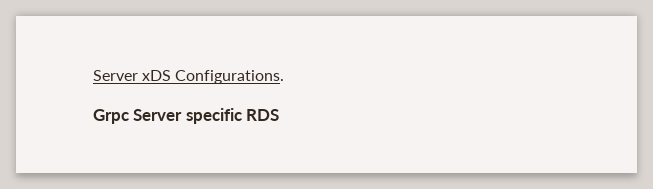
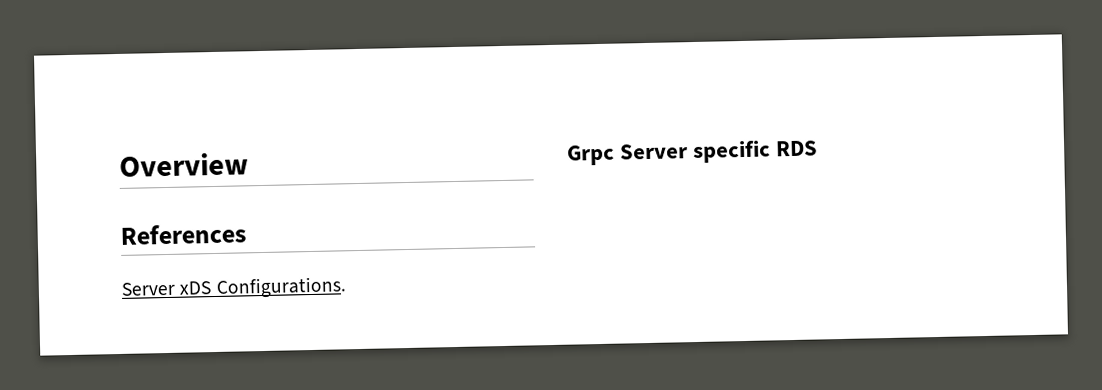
+ Overview
+ References

